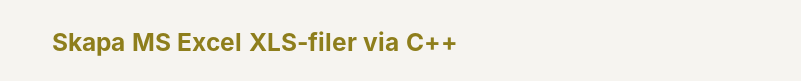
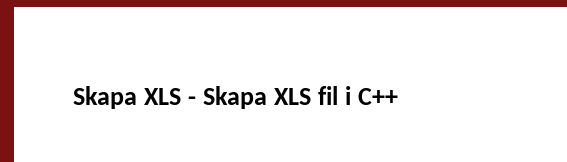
- Skapa MS Excel XLS-filer via C++
+ Skapa XLS - Skapa XLS fil i C++

